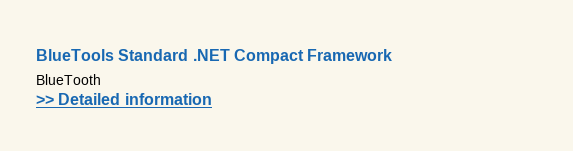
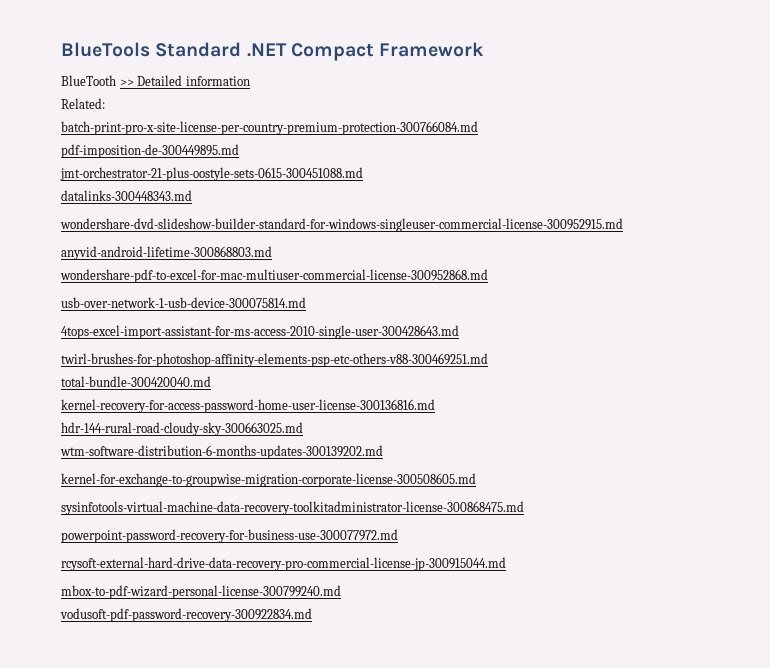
- BlueTooth
- >> Detailed information
+ BlueTooth >> Detailed information
+ Related:
+ batch-print-pro-x-site-license-per-country-premium-protection-300766084.md
+ pdf-imposition-de-300449895.md
+ jmt-orchestrator-21-plus-oostyle-sets-0615-300451088.md
+ datalinks-300448343.md
+ wondershare-dvd-slideshow-builder-standard-for-windows-singleuser-commercial-license-300952915.md
+ anyvid-android-lifetime-300868803.md
+ wondershare-pdf-to-excel-for-mac-multiuser-commercial-license-300952868.md
+ usb-over-network-1-usb-device-300075814.md
+ 4tops-excel-import-assistant-for-ms-access-2010-single-user-300428643.md
+ twirl-brushes-for-photoshop-affinity-elements-psp-etc-others-v88-300469251.md
+ total-bundle-300420040.md
+ kernel-recovery-for-access-password-home-user-license-300136816.md
+ hdr-144-rural-road-cloudy-sky-300663025.md
+ wtm-software-distribution-6-months-updates-300139202.md
+ kernel-for-exchange-to-groupwise-migration-corporate-license-300508605.md
+ sysinfotools-virtual-machine-data-recovery-toolkitadministrator-license-300868475.md
+ powerpoint-password-recovery-for-business-use-300077972.md
+ rcysoft-external-hard-drive-data-recovery-pro-commercial-license-jp-300915044.md
+ mbox-to-pdf-wizard-personal-license-300799240.md
+ vodusoft-pdf-password-recovery-300922834.md

